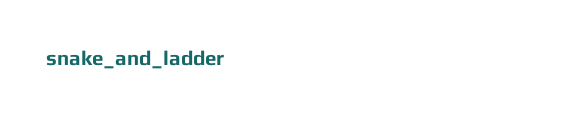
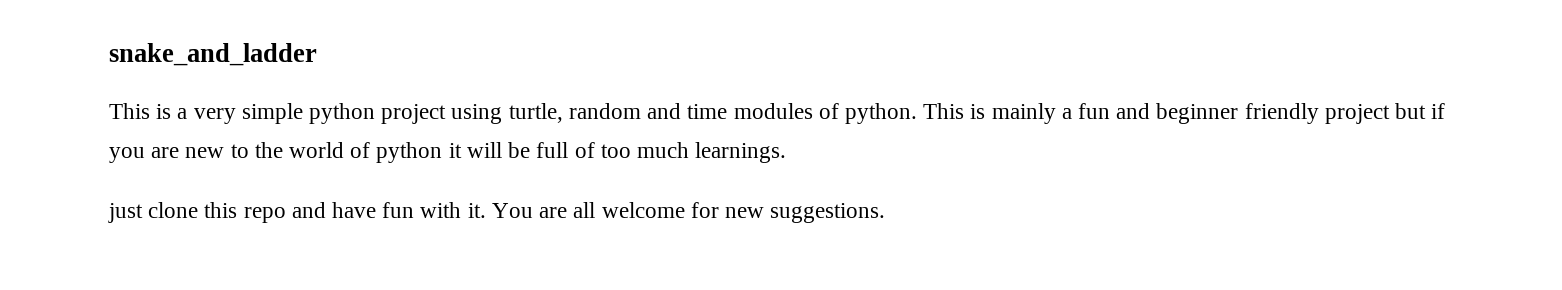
+ This is a very simple python project using turtle, random and time modules of python. This is mainly a fun and beginner friendly project but if you are new to the world of python it will be full of too much learnings.
+ just clone this repo and have fun with it. You are all welcome for new suggestions.

